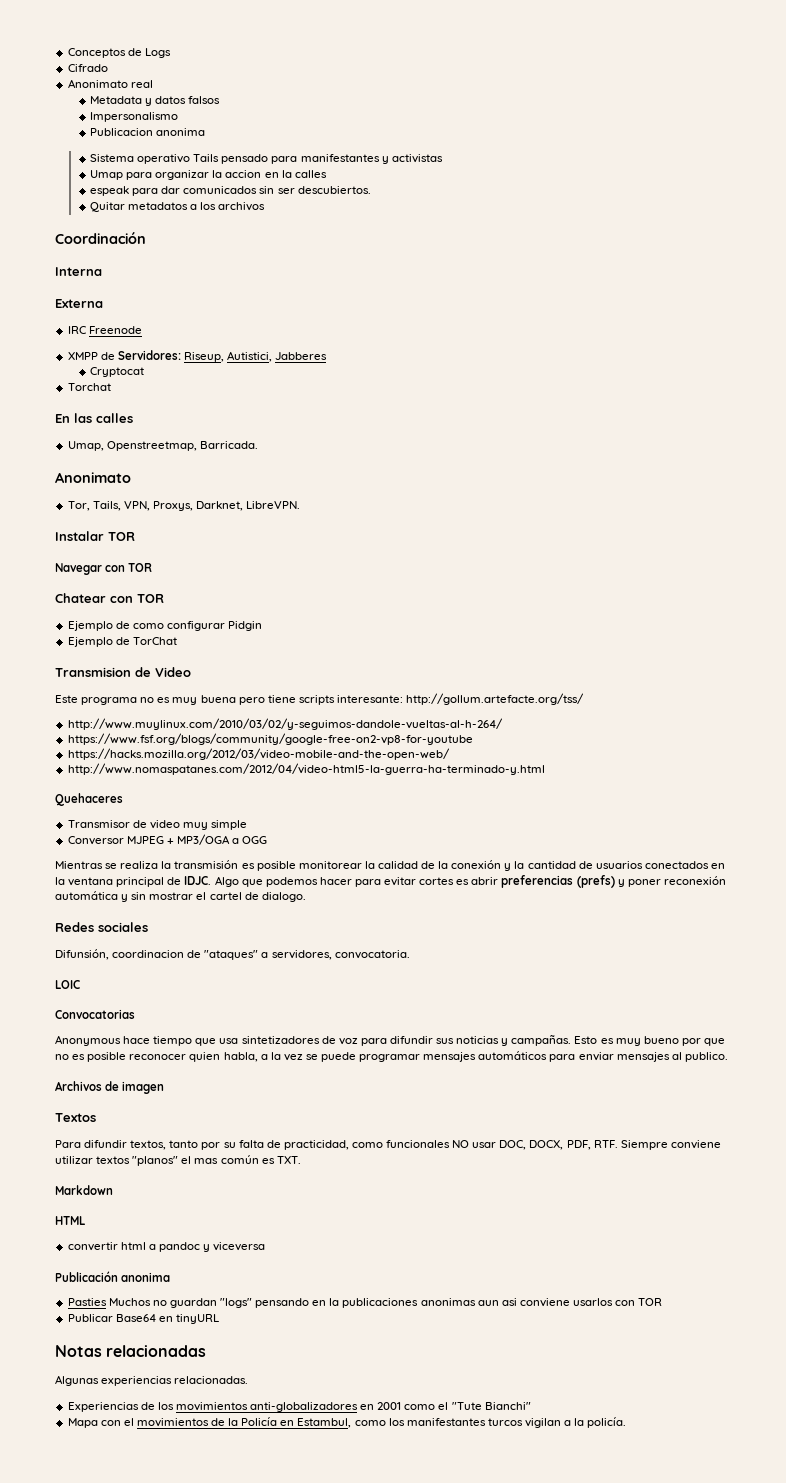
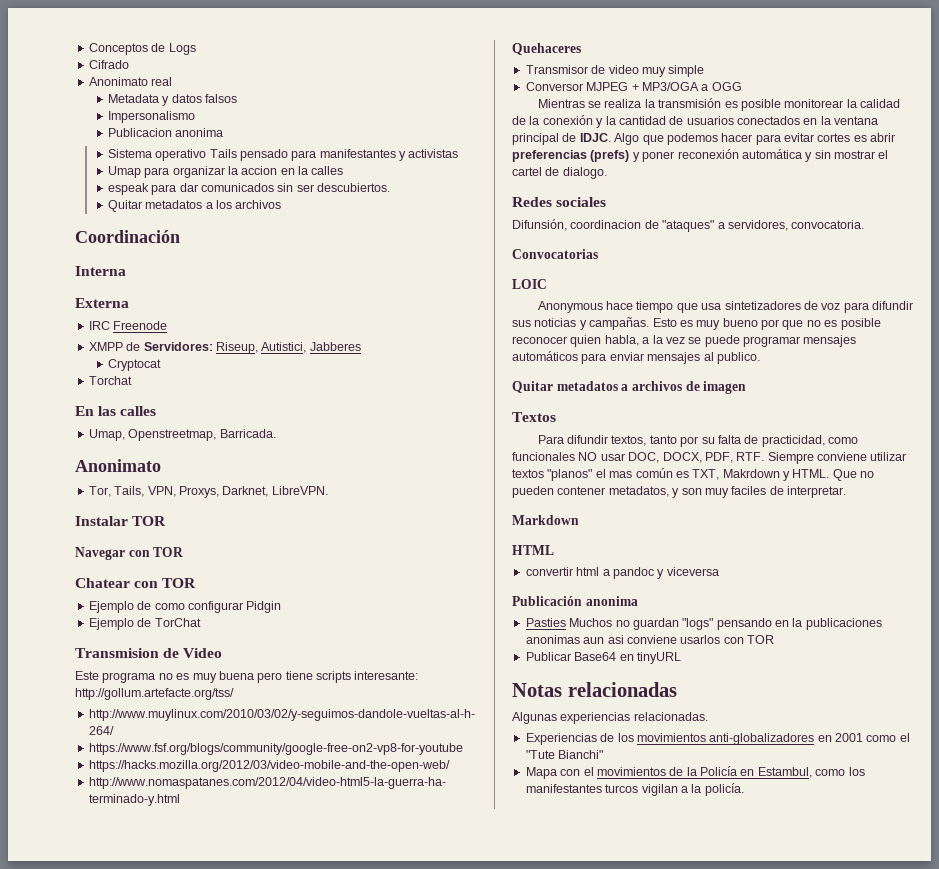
+ Convocatorias
- Convocatorias
- Archivos de imagen
+ Quitar metadatos a archivos de imagen
- Para difundir textos, tanto por su falta de practicidad, como funcionales NO usar DOC, DOCX, PDF, RTF. Siempre conviene utilizar textos "planos" el mas común es TXT.
+ Para difundir textos, tanto por su falta de practicidad, como funcionales NO usar DOC, DOCX, PDF, RTF. Siempre conviene utilizar textos "planos" el mas común es TXT, Makrdown y HTML. Que no pueden contener metadatos, y son muy faciles de interpretar.

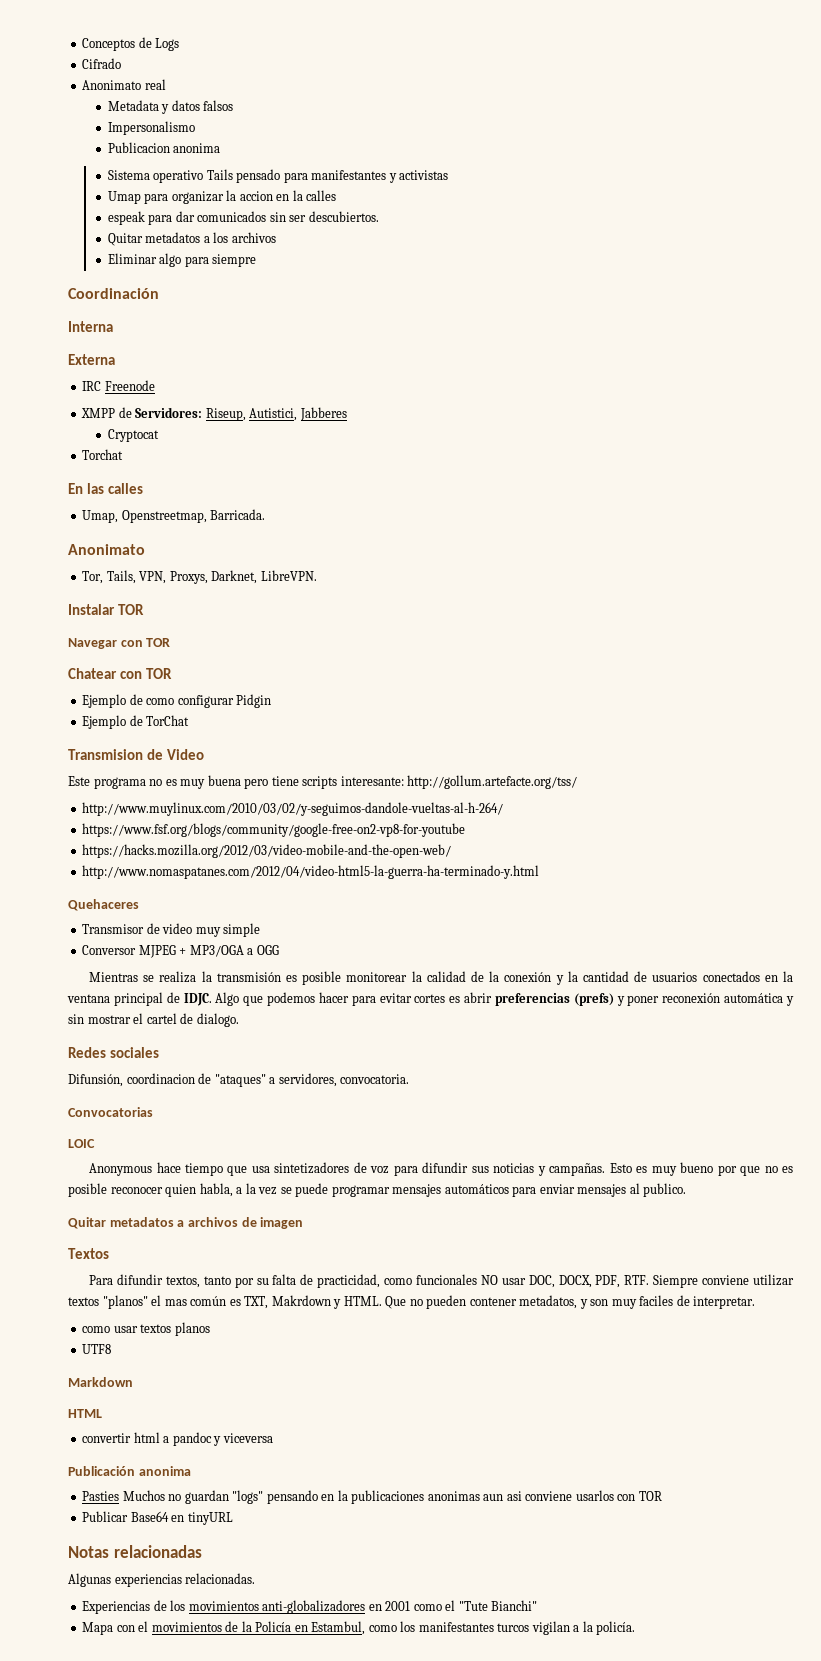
+ Eliminar algo para siempre
+ como usar textos planos
+ UTF8

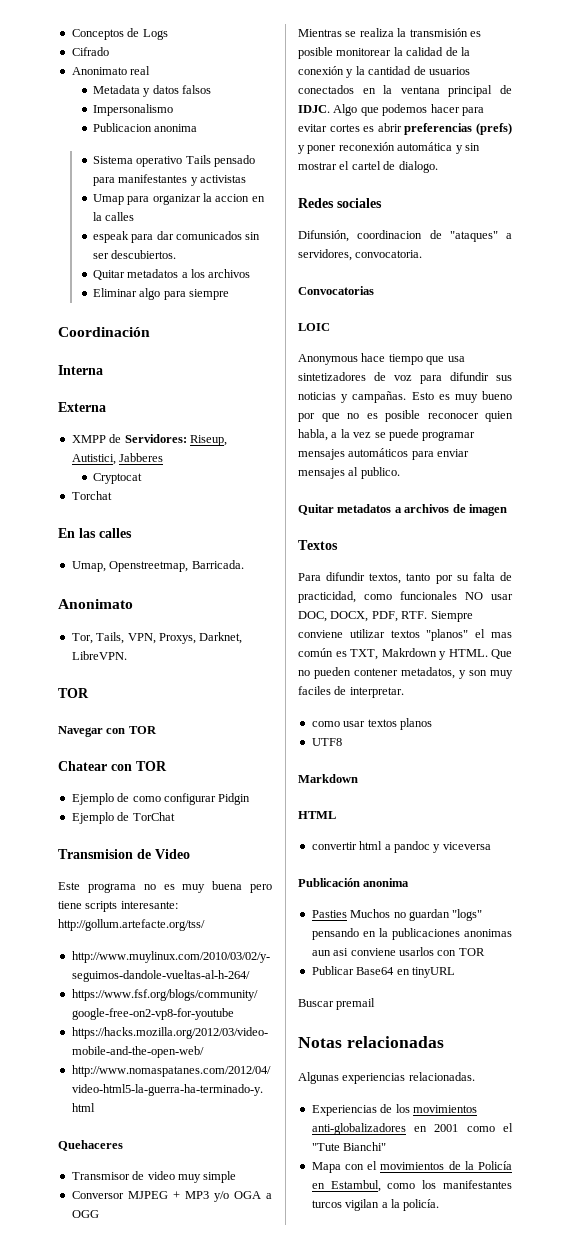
- IRC Freenode
  Tor, Tails, VPN, Proxys, Darknet, LibreVPN.
- Instalar TOR
+ TOR
- Conversor MJPEG + MP3/OGA a OGG
+ Conversor MJPEG + MP3 y/o OGA a OGG
+ Buscar premail

